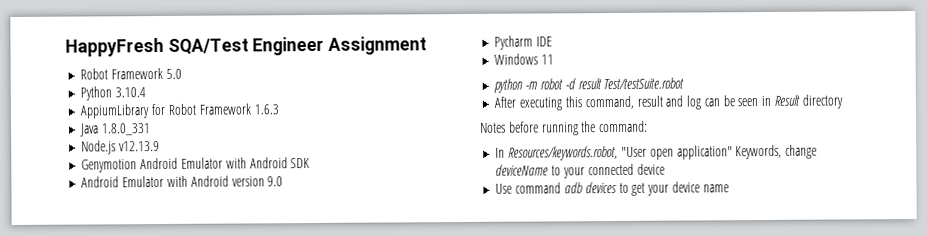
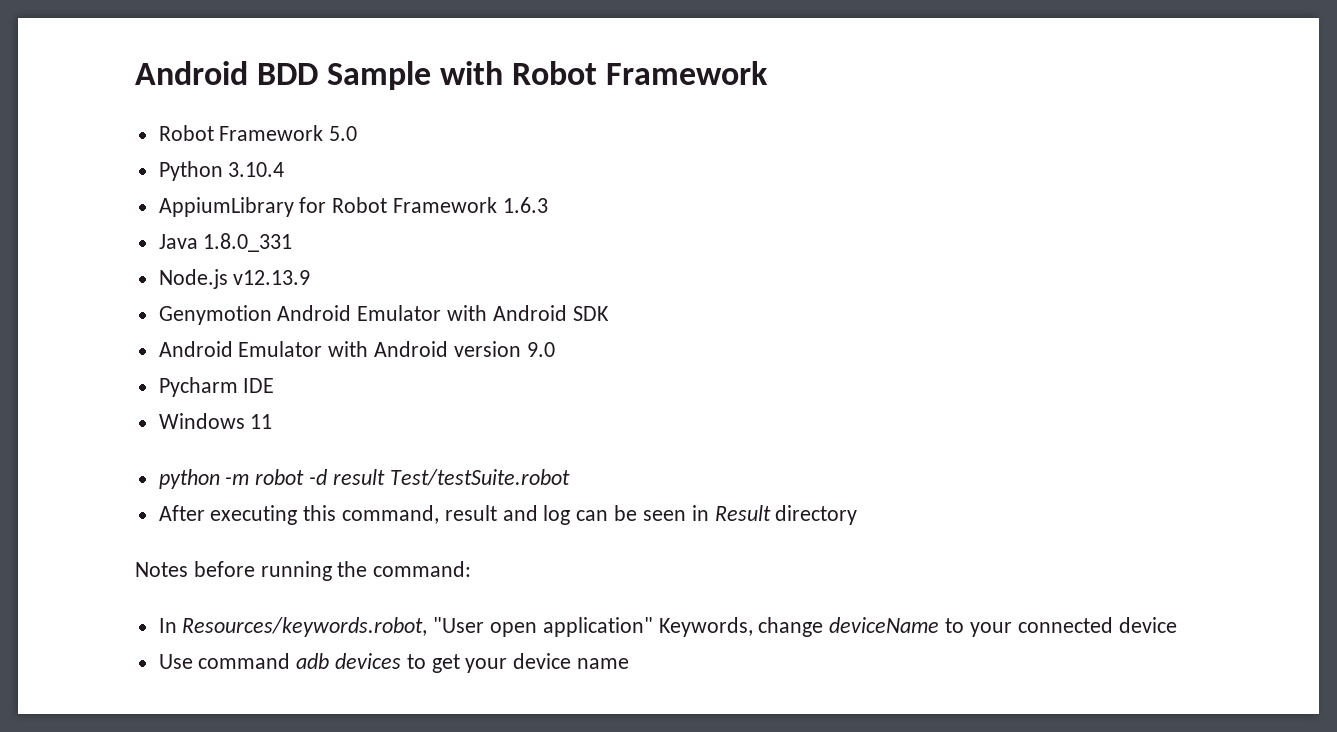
- HappyFresh SQA/Test Engineer Assignment
+ Android BDD Sample with Robot Framework

